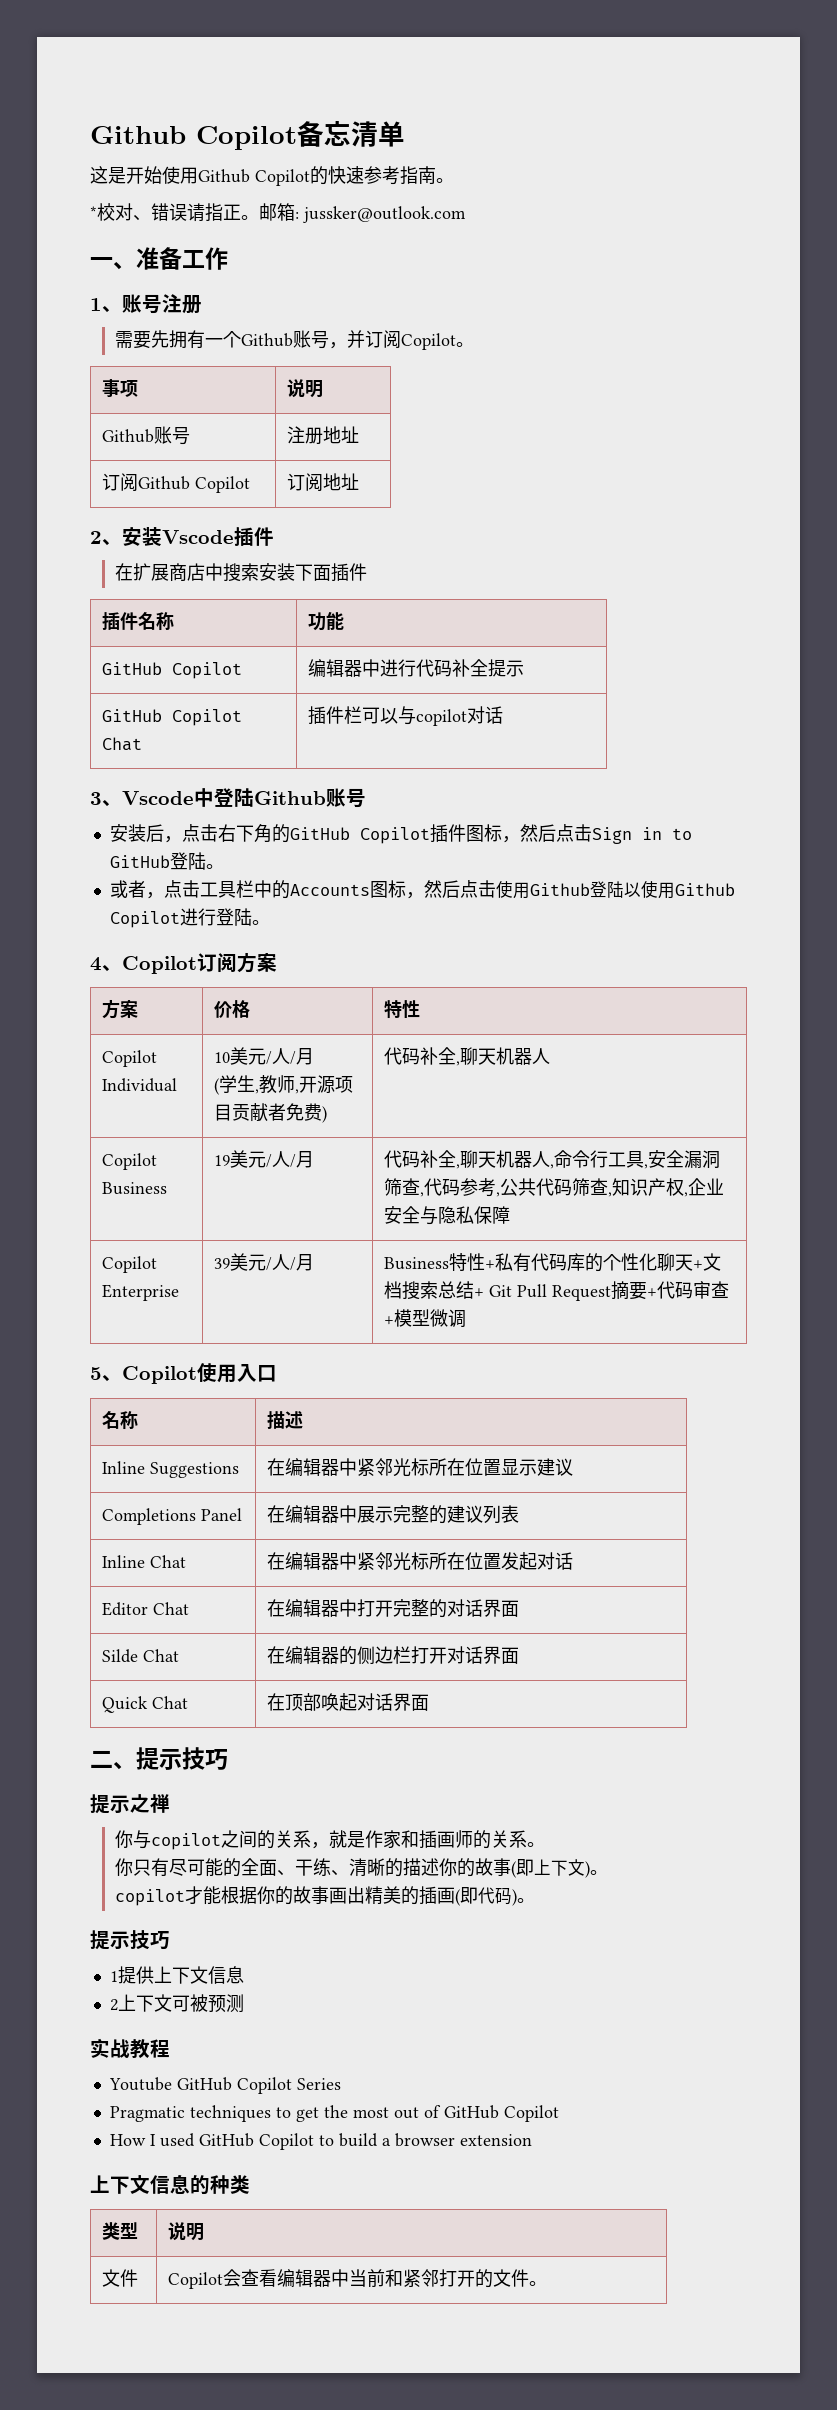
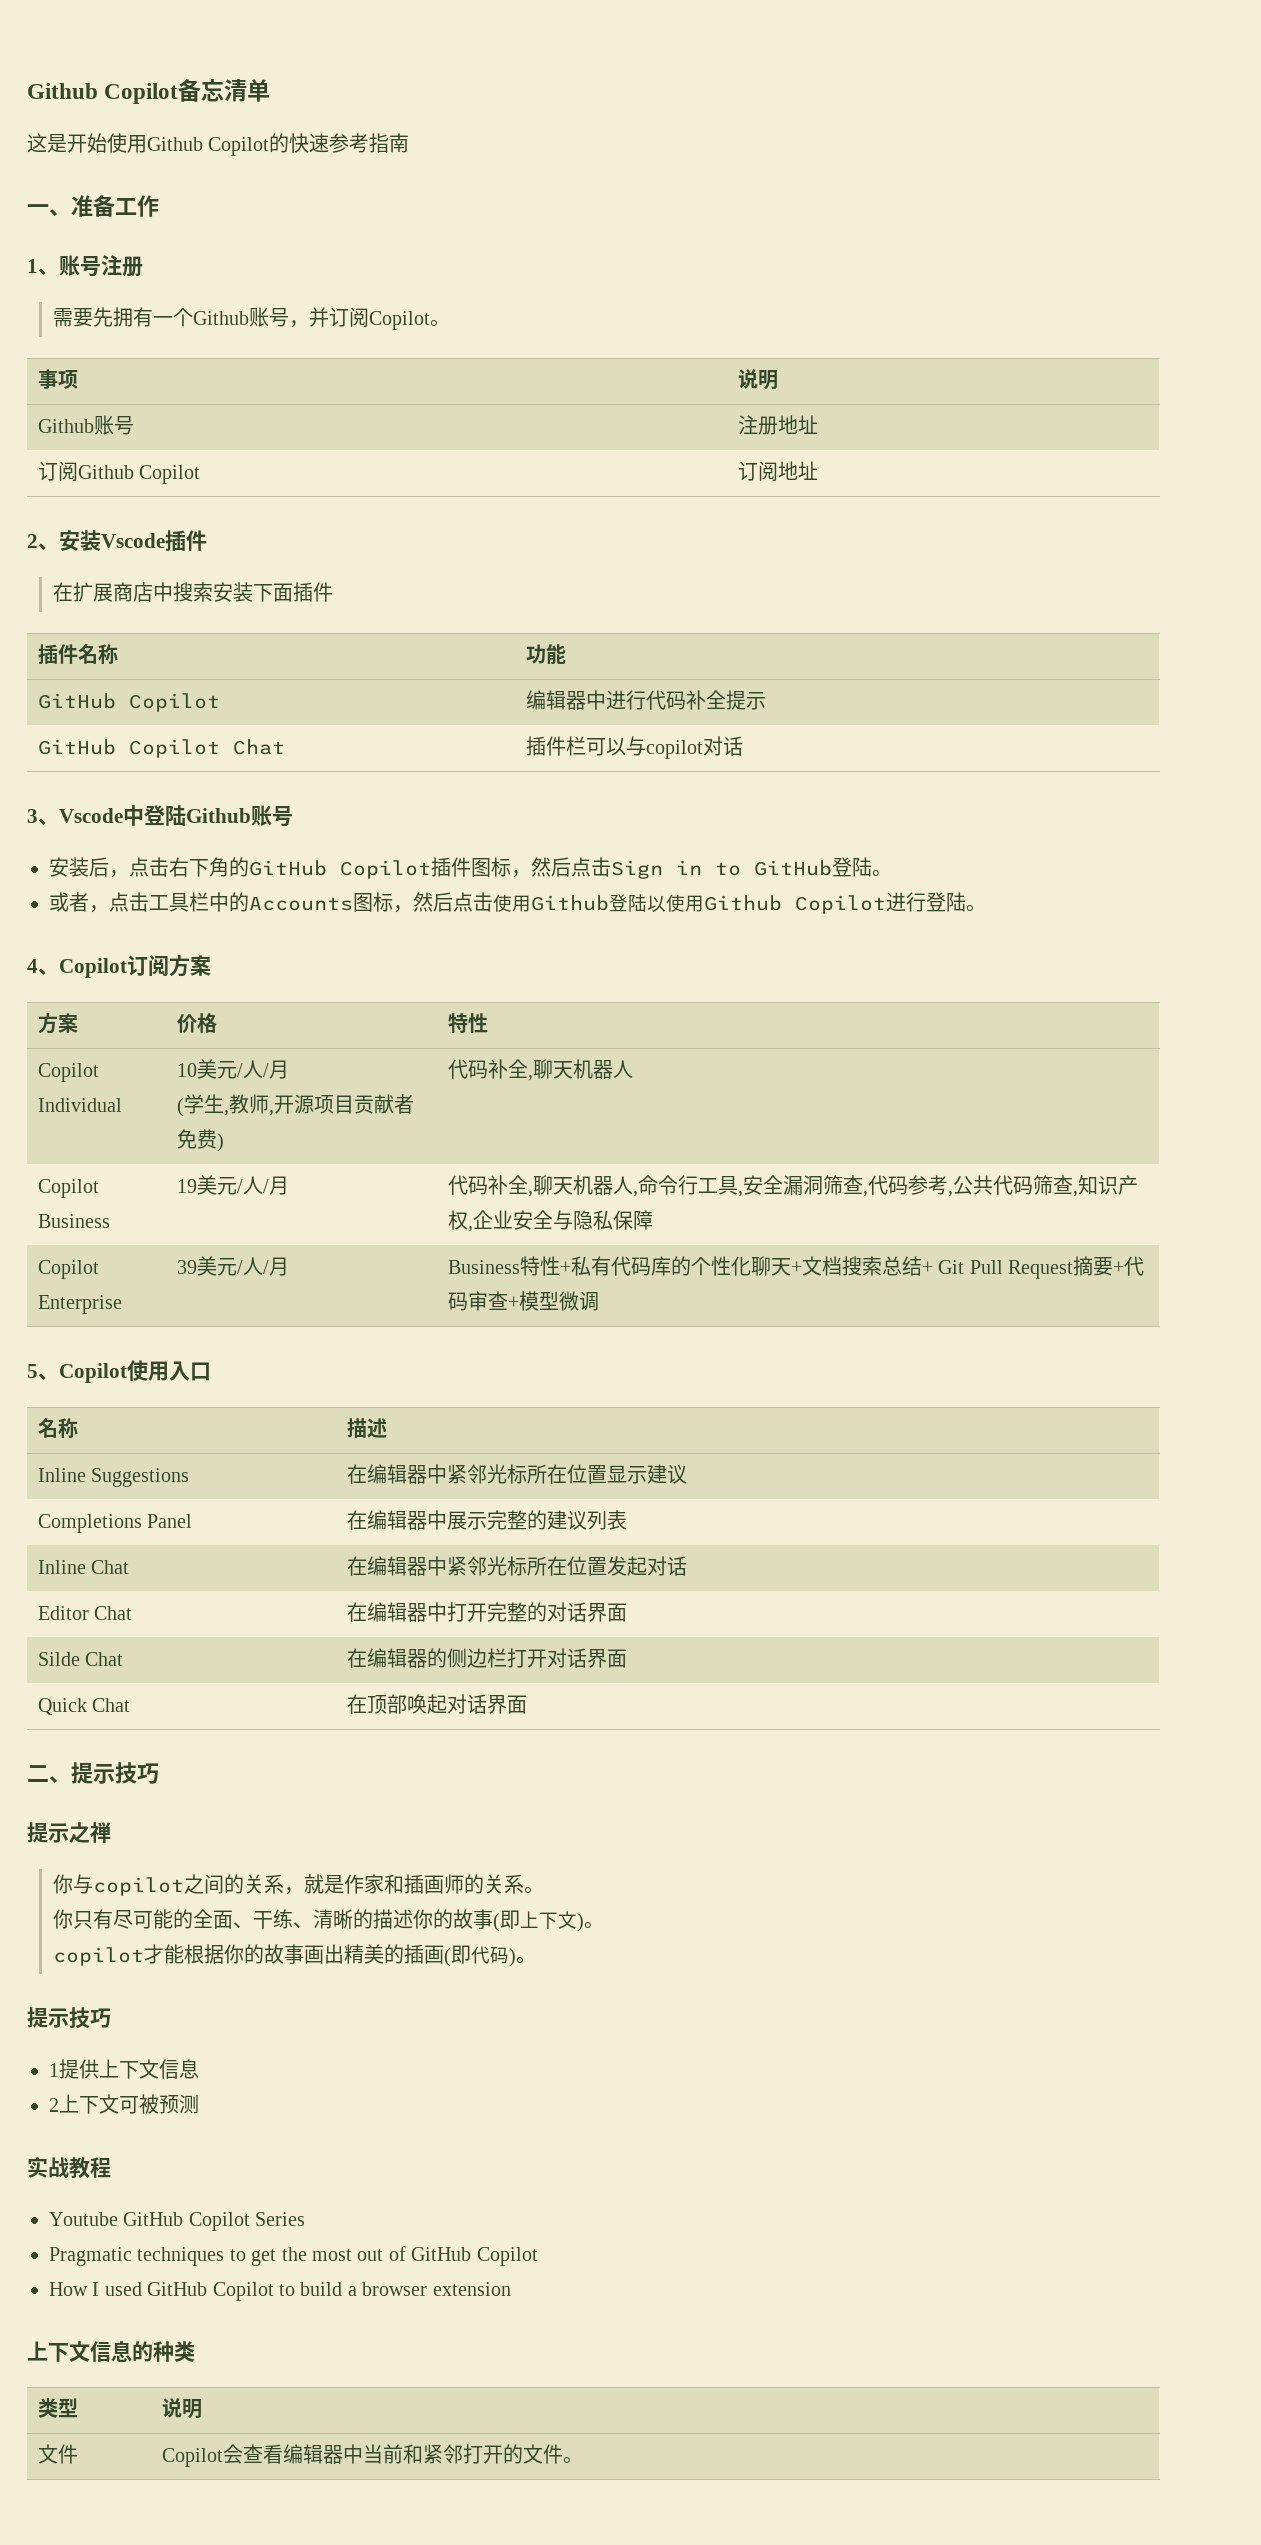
- 这是开始使用Github Copilot的快速参考指南。
- *校对、错误请指正。邮箱: jussker@outlook.com
+ 这是开始使用Github Copilot的快速参考指南

